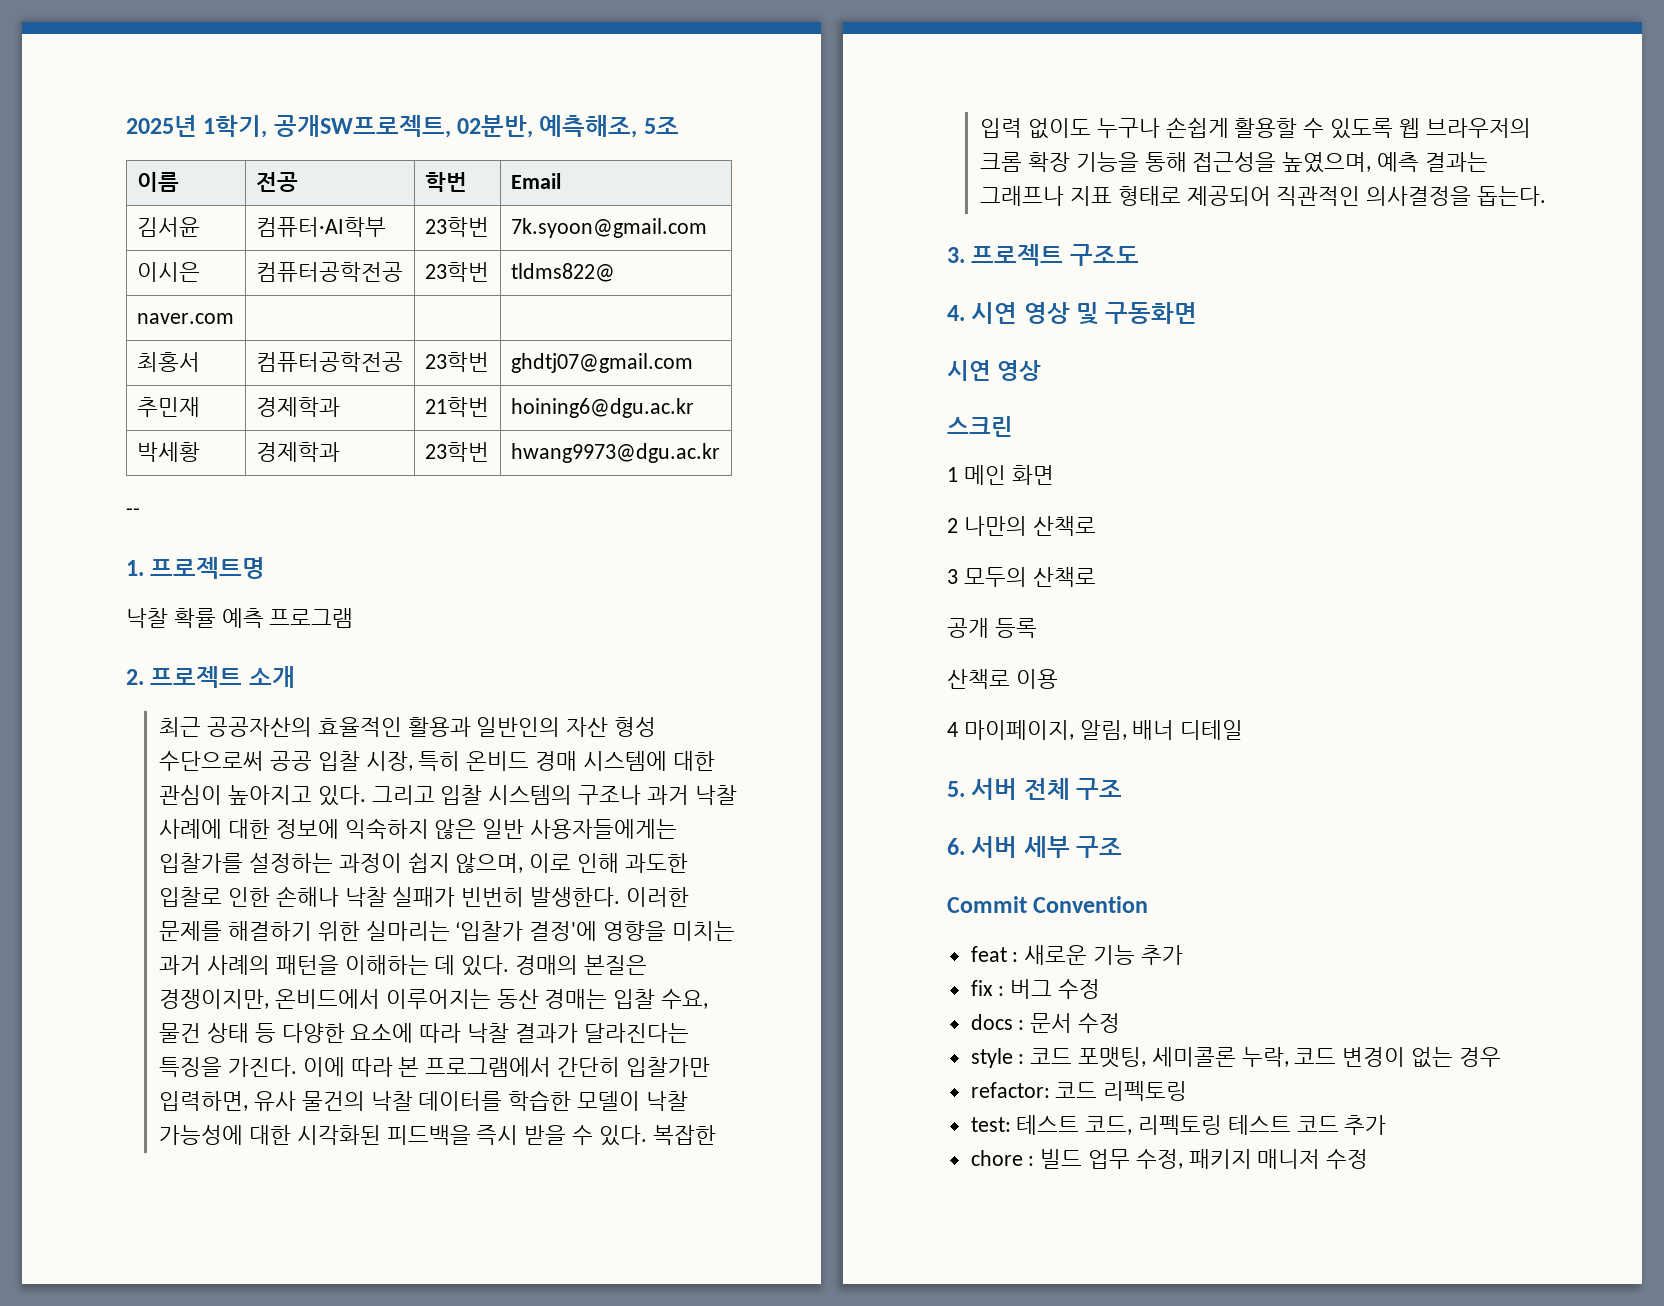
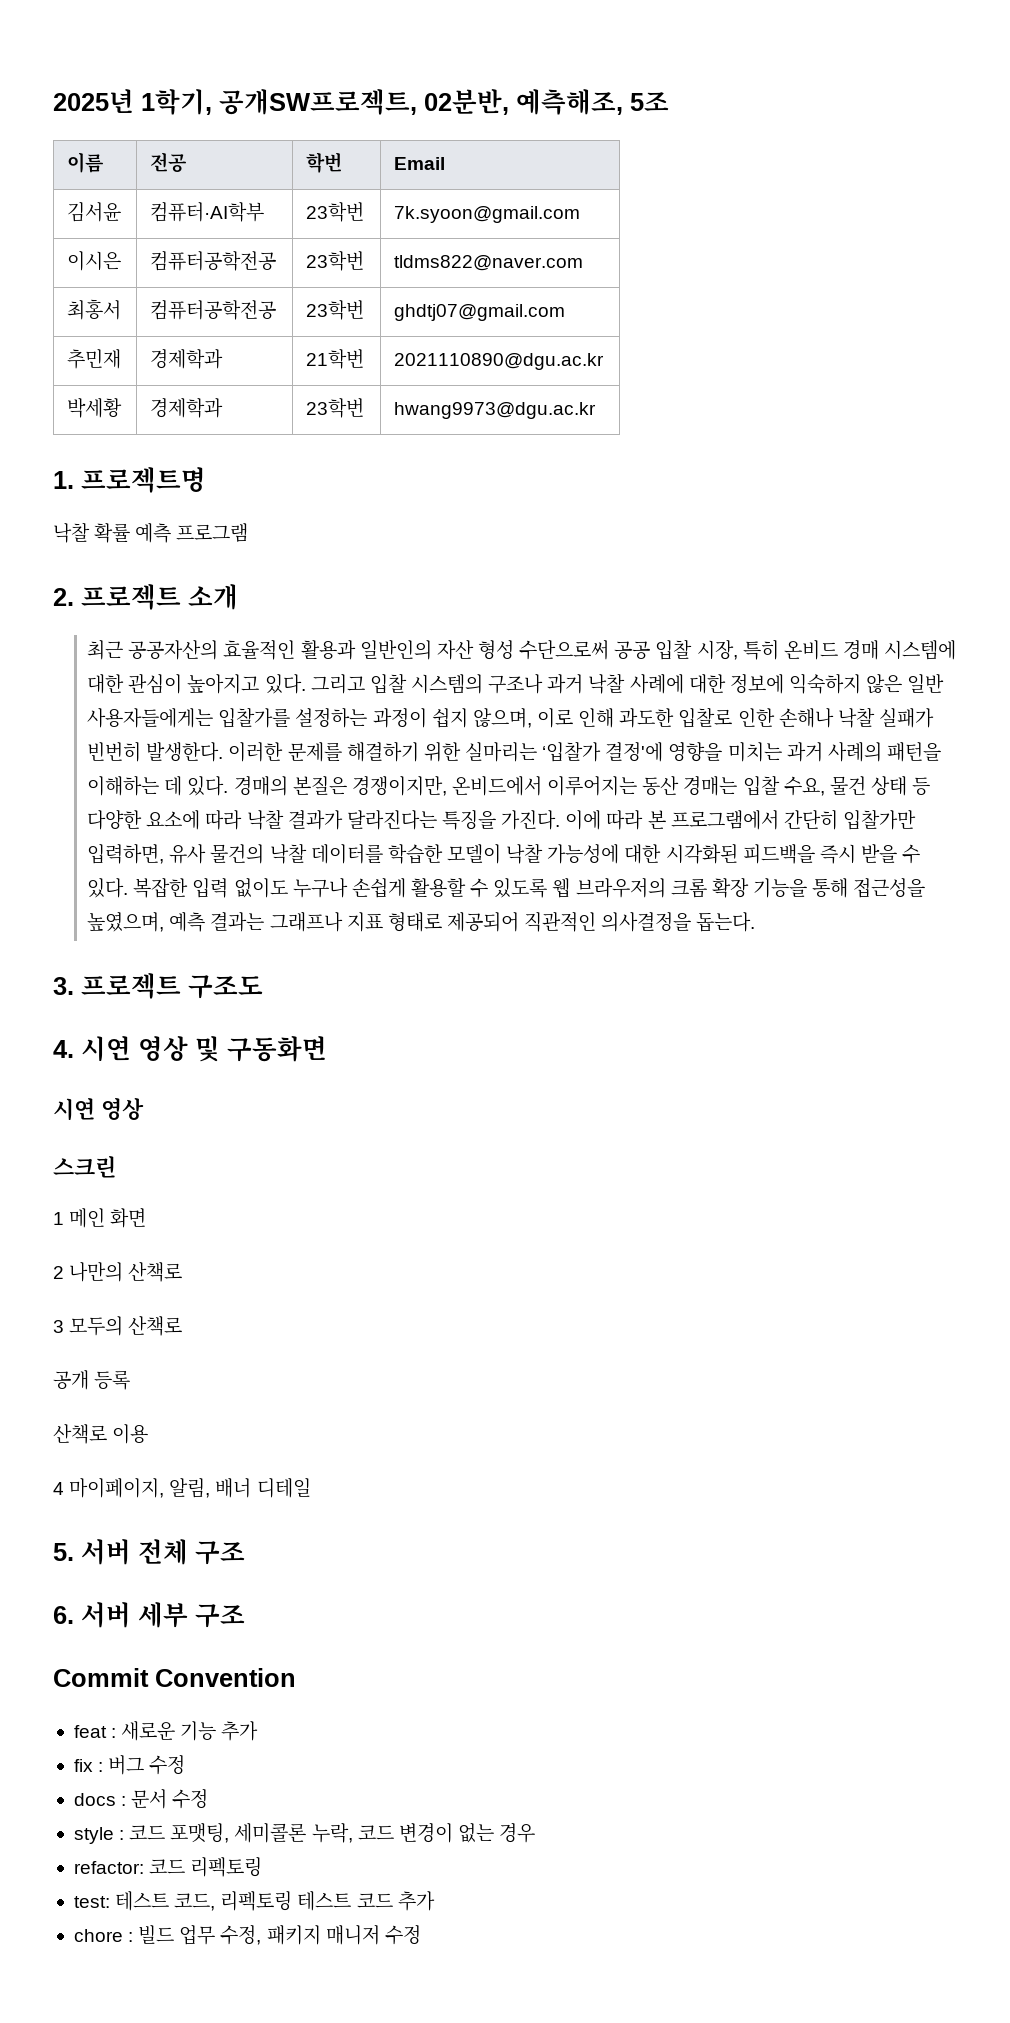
- 이시은 | 컴퓨터공학전공 | 23학번 | tldms822@
- naver.com | | |
+ 이시은 | 컴퓨터공학전공 | 23학번 | tldms822@naver.com
- 추민재 | 경제학과 | 21학번 | hoining6@dgu.ac.kr
+ 추민재 | 경제학과 | 21학번 | 2021110890@dgu.ac.kr
- --

